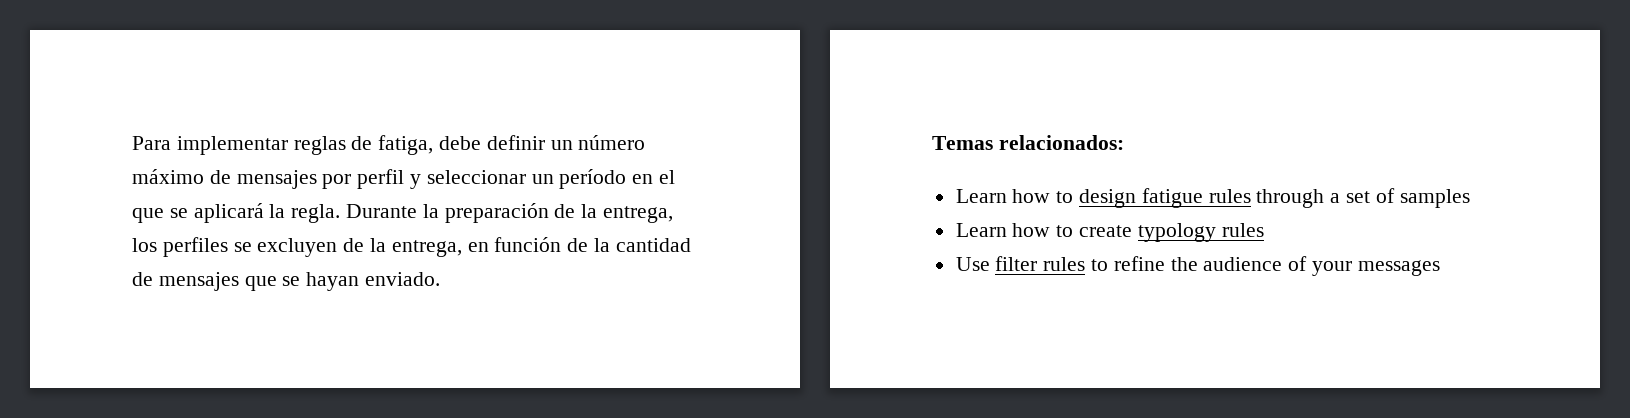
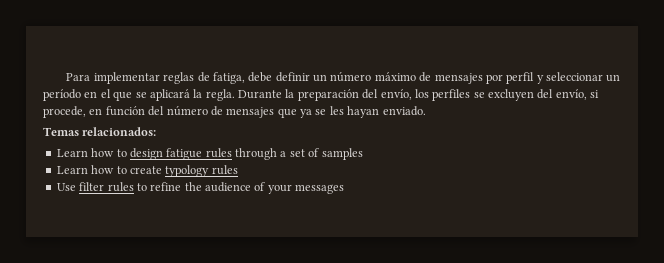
- Durante la preparación de la entrega, los perfiles se excluyen de la entrega, en función de la cantidad de mensajes que se hayan enviado.
+ Durante la preparación del envío, los perfiles se excluyen del envío, si procede, en función del número de mensajes que ya se les hayan enviado.

